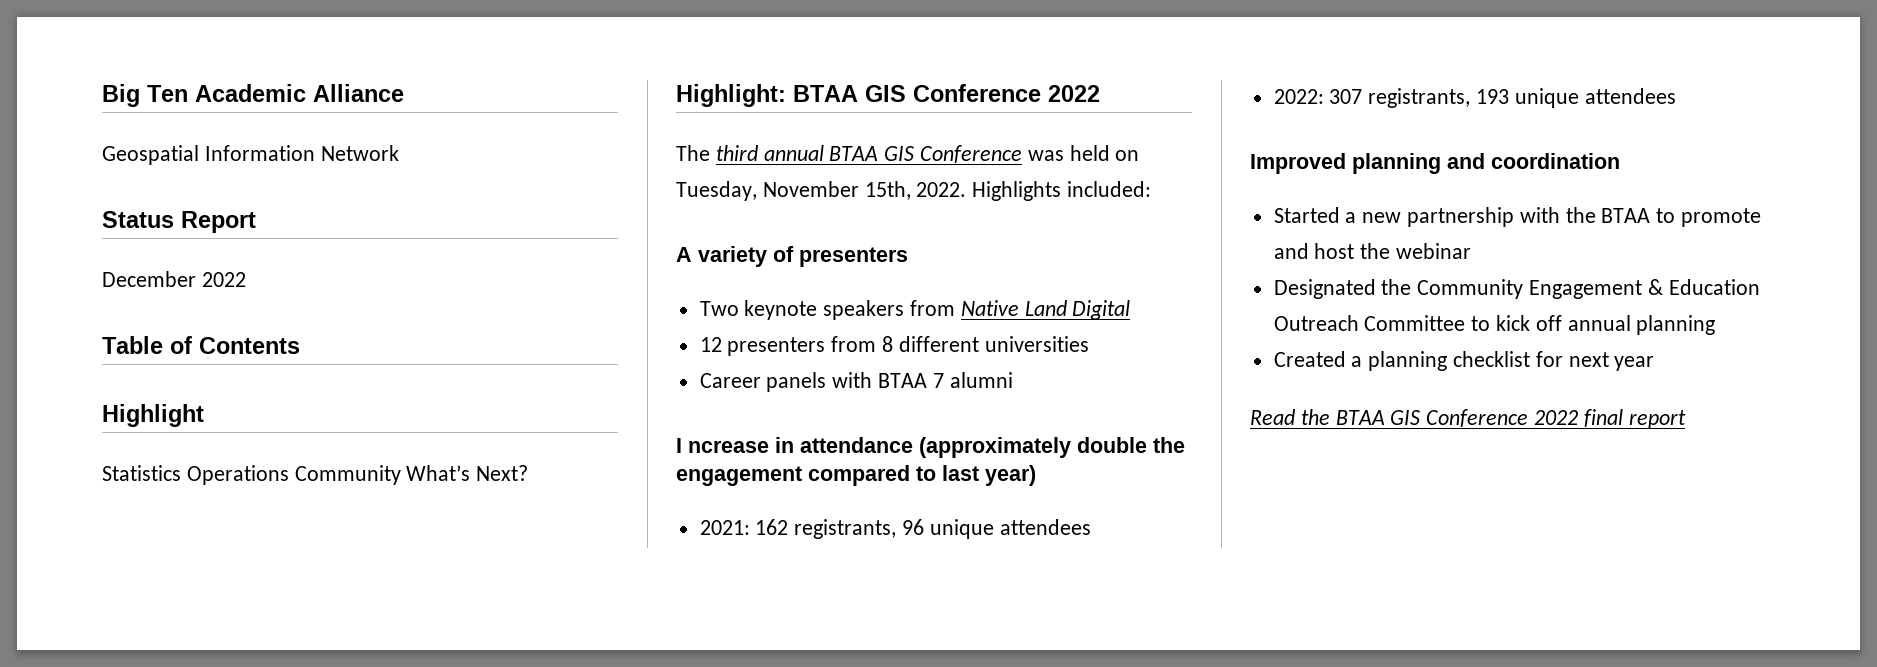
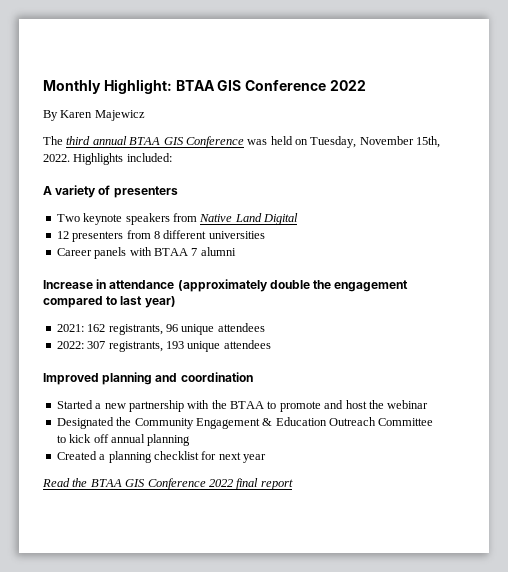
- Big Ten Academic Alliance
- Geospatial Information Network
- Status Report
- December 2022
- Table of Contents
- Highlight
- Statistics Operations Community What’s Next?
- Highlight: BTAA GIS Conference 2022
+ Monthly Highlight: BTAA GIS Conference 2022
+ By Karen Majewicz
- I ncrease in attendance (approximately double the engagement compared to last year)
+ Increase in attendance (approximately double the engagement compared to last year)

